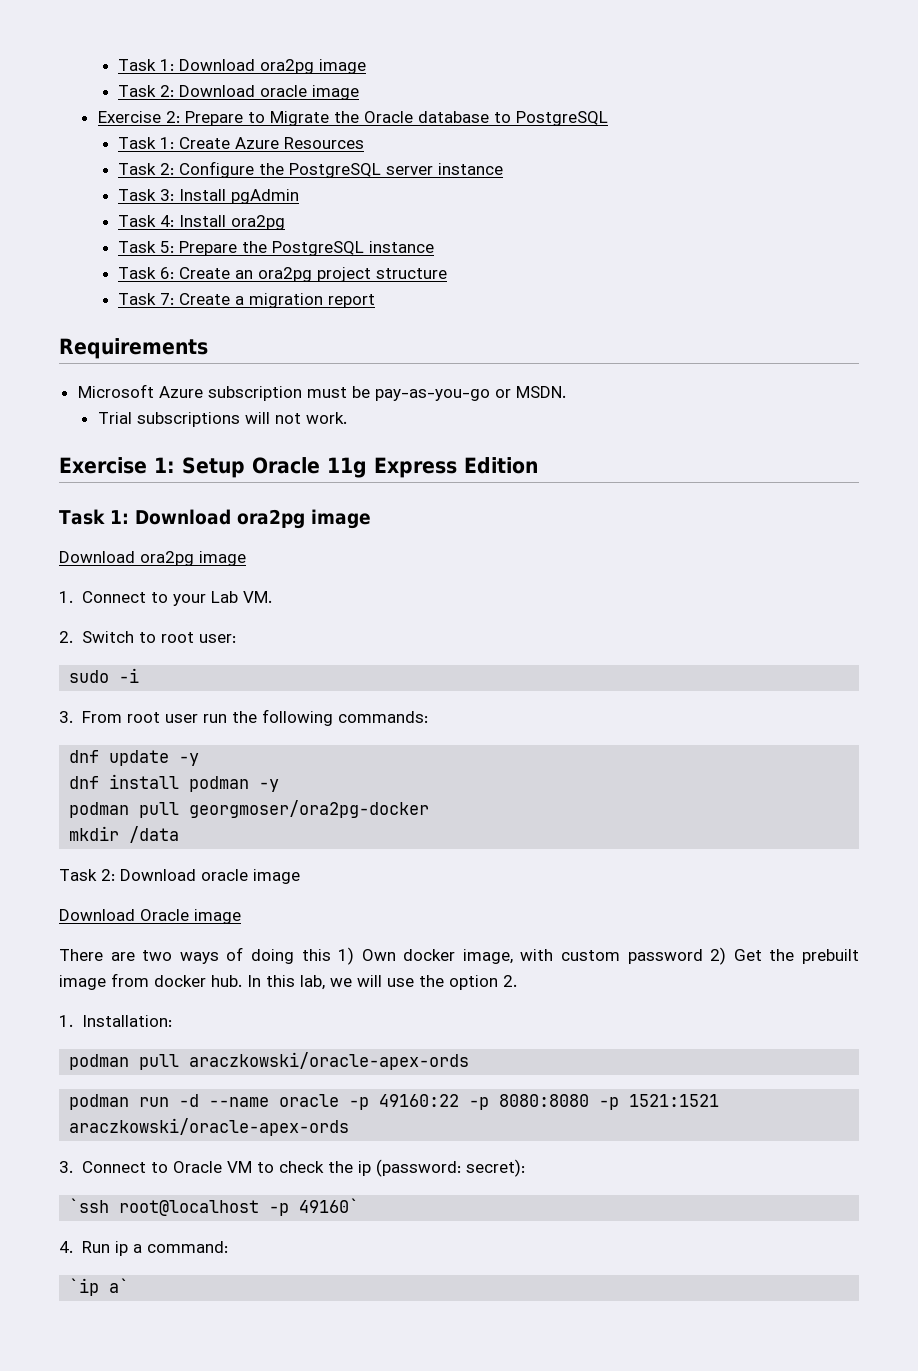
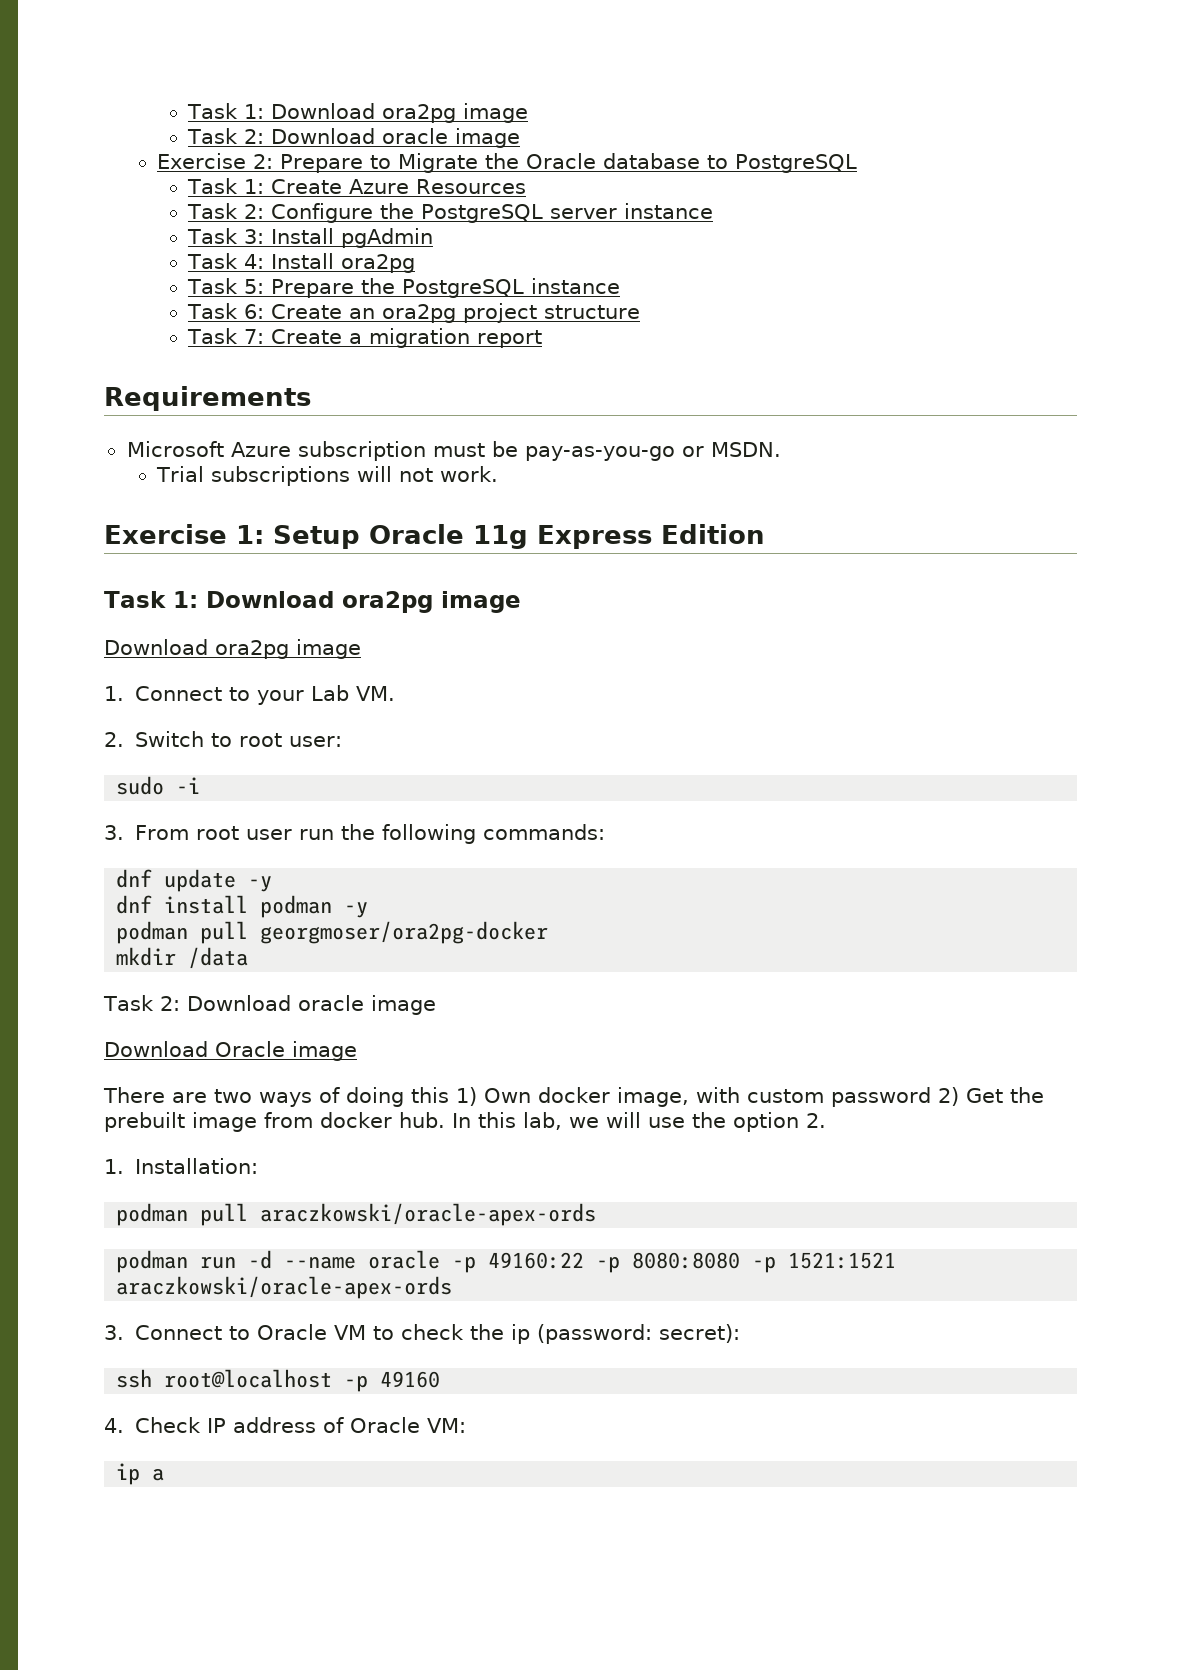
- `ssh root@localhost -p 49160`
+ ssh root@localhost -p 49160
- 4. Run ip a command:
- `ip a`
+ 4. Check IP address of Oracle VM:
+ ip a

